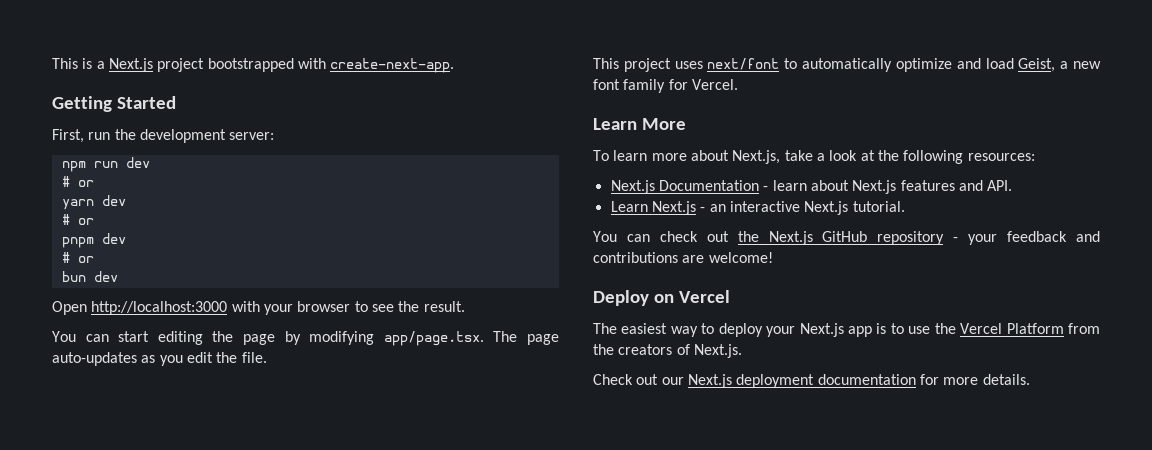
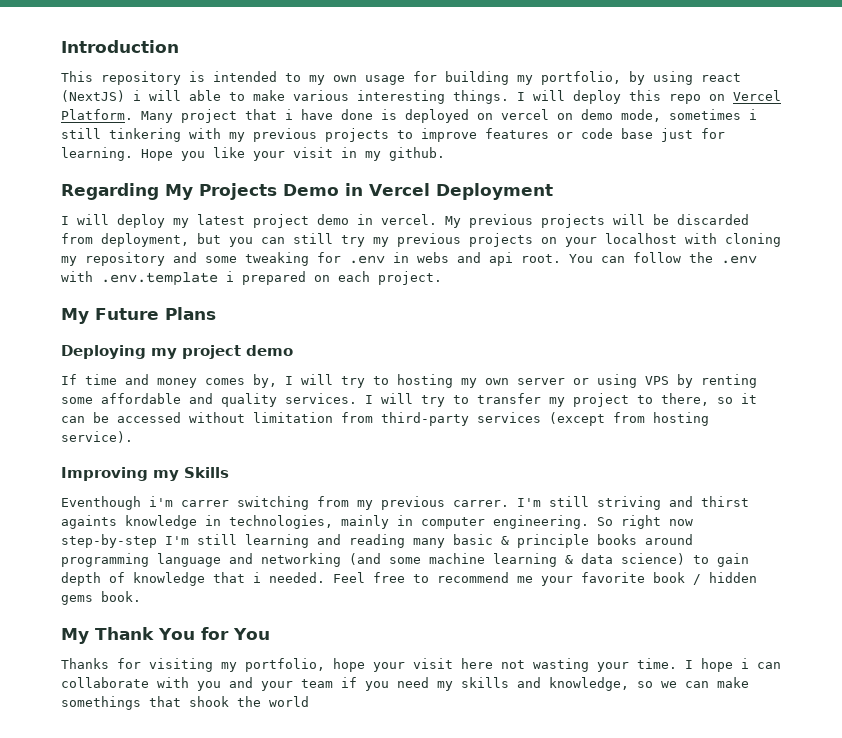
- This is a Next.js project bootstrapped with create-next-app.
- Getting Started
- First, run the development server:
- npm run dev
- # or
- yarn dev
- # or
- pnpm dev
- # or
- bun dev
- Open http://localhost:3000 with your browser to see the result.
- You can start editing the page by modifying app/page.tsx. The page auto-updates as you edit the file.
- This project uses next/font to automatically optimize and load Geist, a new font family for Vercel.
- Learn More
- To learn more about Next.js, take a look at the following resources:
- Next.js Documentation - learn about Next.js features and API.
- Learn Next.js - an interactive Next.js tutorial.
- You can check out the Next.js GitHub repository - your feedback and contributions are welcome!
- Deploy on Vercel
- The easiest way to deploy your Next.js app is to use the Vercel Platform from the creators of Next.js.
- Check out our Next.js deployment documentation for more details.
+ Introduction
+ This repository is intended to my own usage for building my portfolio, by using react (NextJS) i will able to make various interesting things. I will deploy this repo on Vercel Platform. Many project that i have done is deployed on vercel on demo mode, sometimes i still tinkering with my previous projects to improve features or code base just for learning. Hope you like your visit in my github.
+ Regarding My Projects Demo in Vercel Deployment
+ I will deploy my latest project demo in vercel. My previous projects will be discarded from deployment, but you can still try my previous projects on your localhost with cloning my repository and some tweaking for .env in webs and api root. You can follow the .env with .env.template i prepared on each project.
+ My Future Plans
+ Deploying my project demo
+ If time and money comes by, I will try to hosting my own server or using VPS by renting some affordable and quality services. I will try to transfer my project to there, so it can be accessed without limitation from third-party services (except from hosting service).
+ Improving my Skills
+ Eventhough i'm carrer switching from my previous carrer. I'm still striving and thirst againts knowledge in technologies, mainly in computer engineering. So right now step-by-step I'm still learning and reading many basic & principle books around programming language and networking (and some machine learning & data science) to gain depth of knowledge that i needed. Feel free to recommend me your favorite book / hidden gems book.
+ My Thank You for You
+ Thanks for visiting my portfolio, hope your visit here not wasting your time. I hope i can collaborate with you and your team if you need my skills and knowledge, so we can make somethings that shook the world

